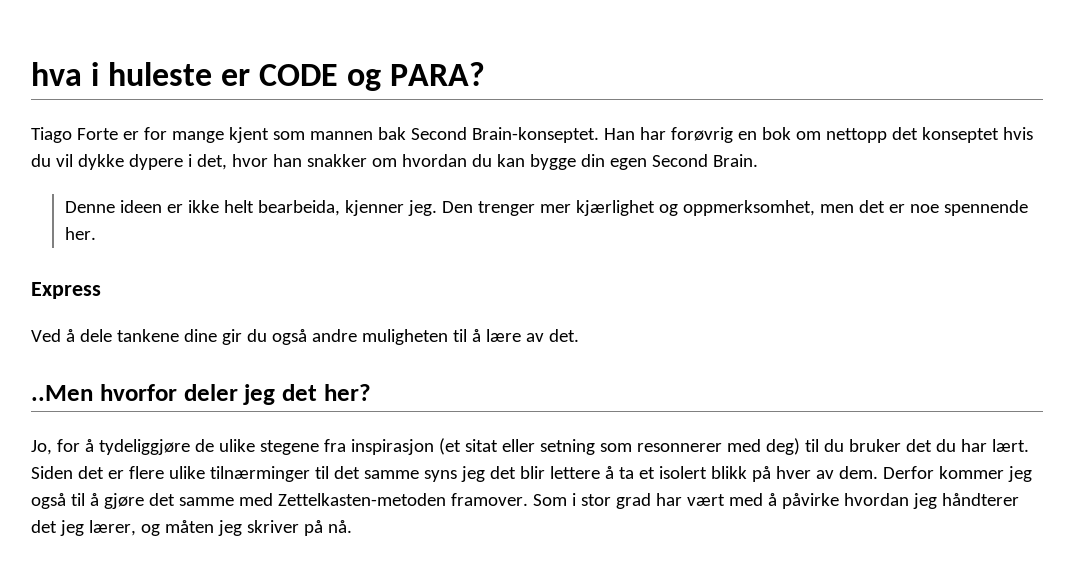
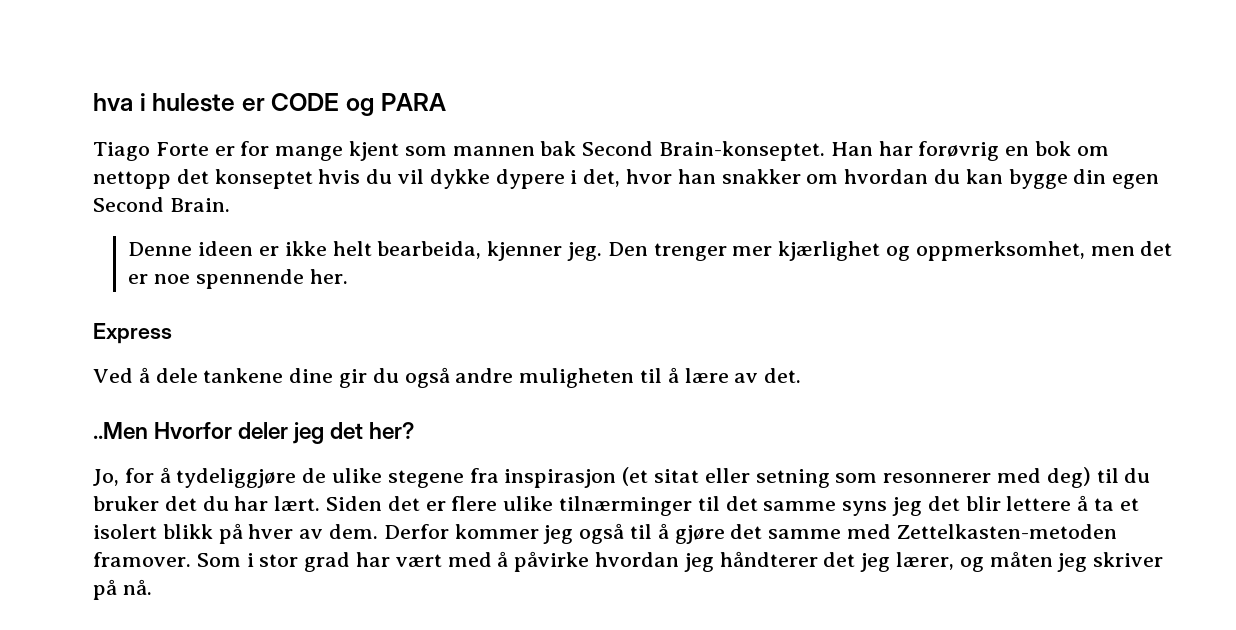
- hva i huleste er CODE og PARA?
+ hva i huleste er CODE og PARA
- ..Men hvorfor deler jeg det her?
+ ..Men Hvorfor deler jeg det her?

